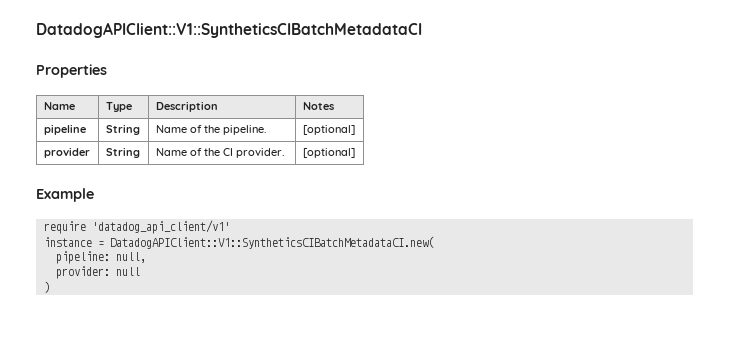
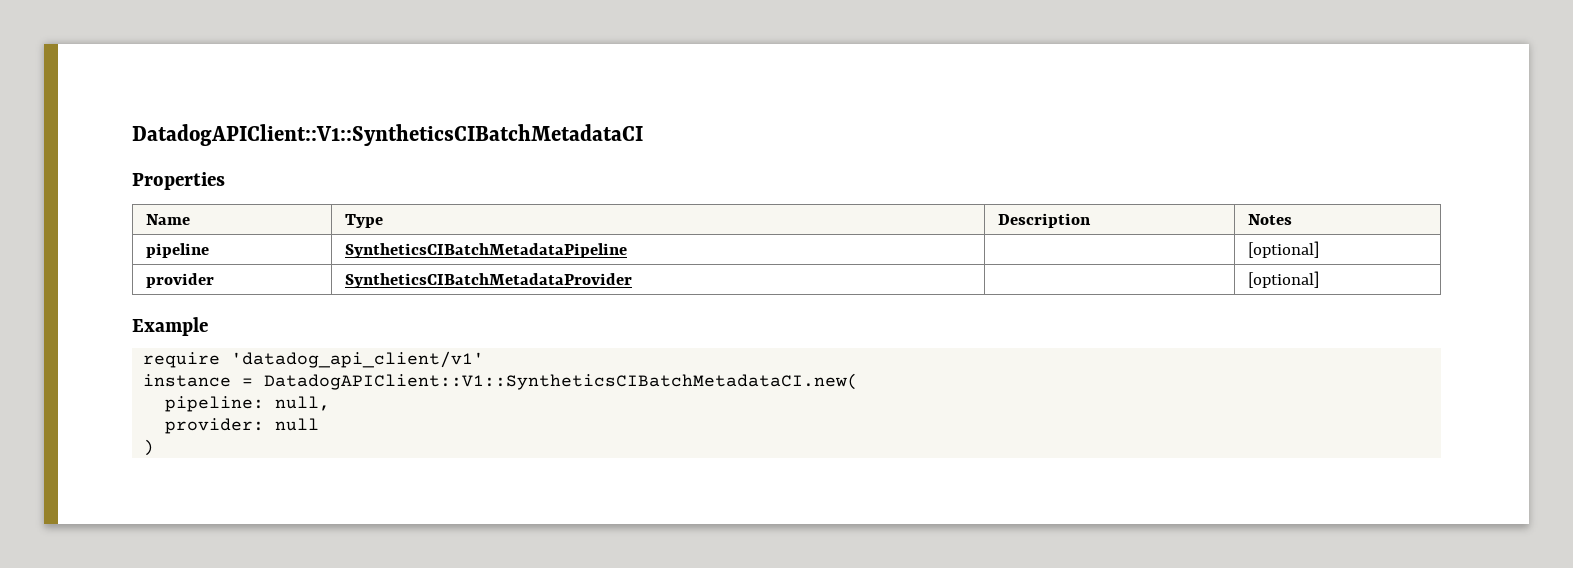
- pipeline | String | Name of the pipeline. | [optional]
- provider | String | Name of the CI provider. | [optional]
+ pipeline | SyntheticsCIBatchMetadataPipeline | | [optional]
+ provider | SyntheticsCIBatchMetadataProvider | | [optional]

